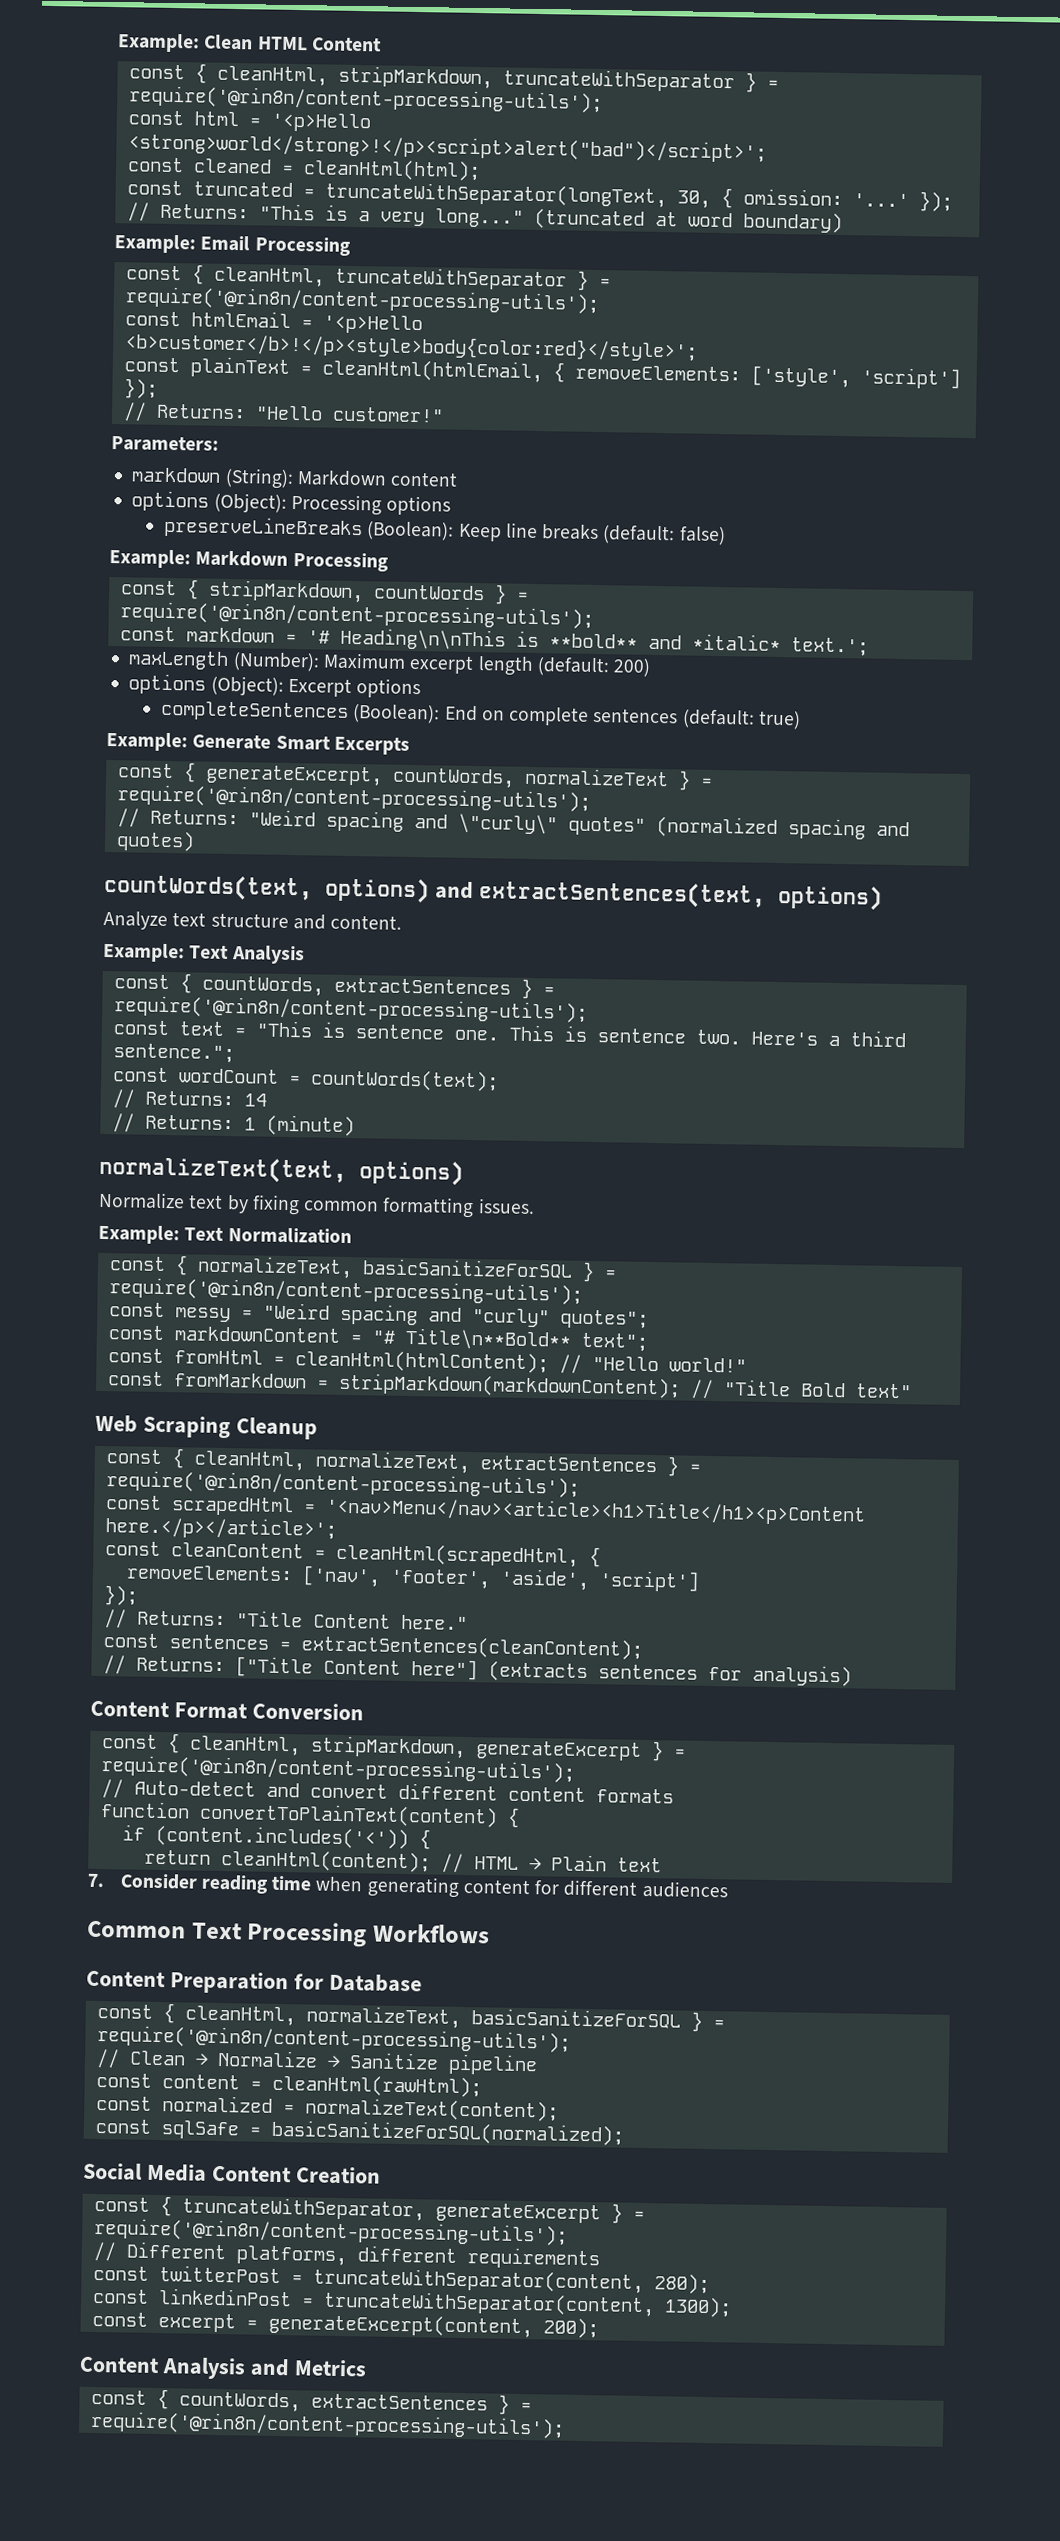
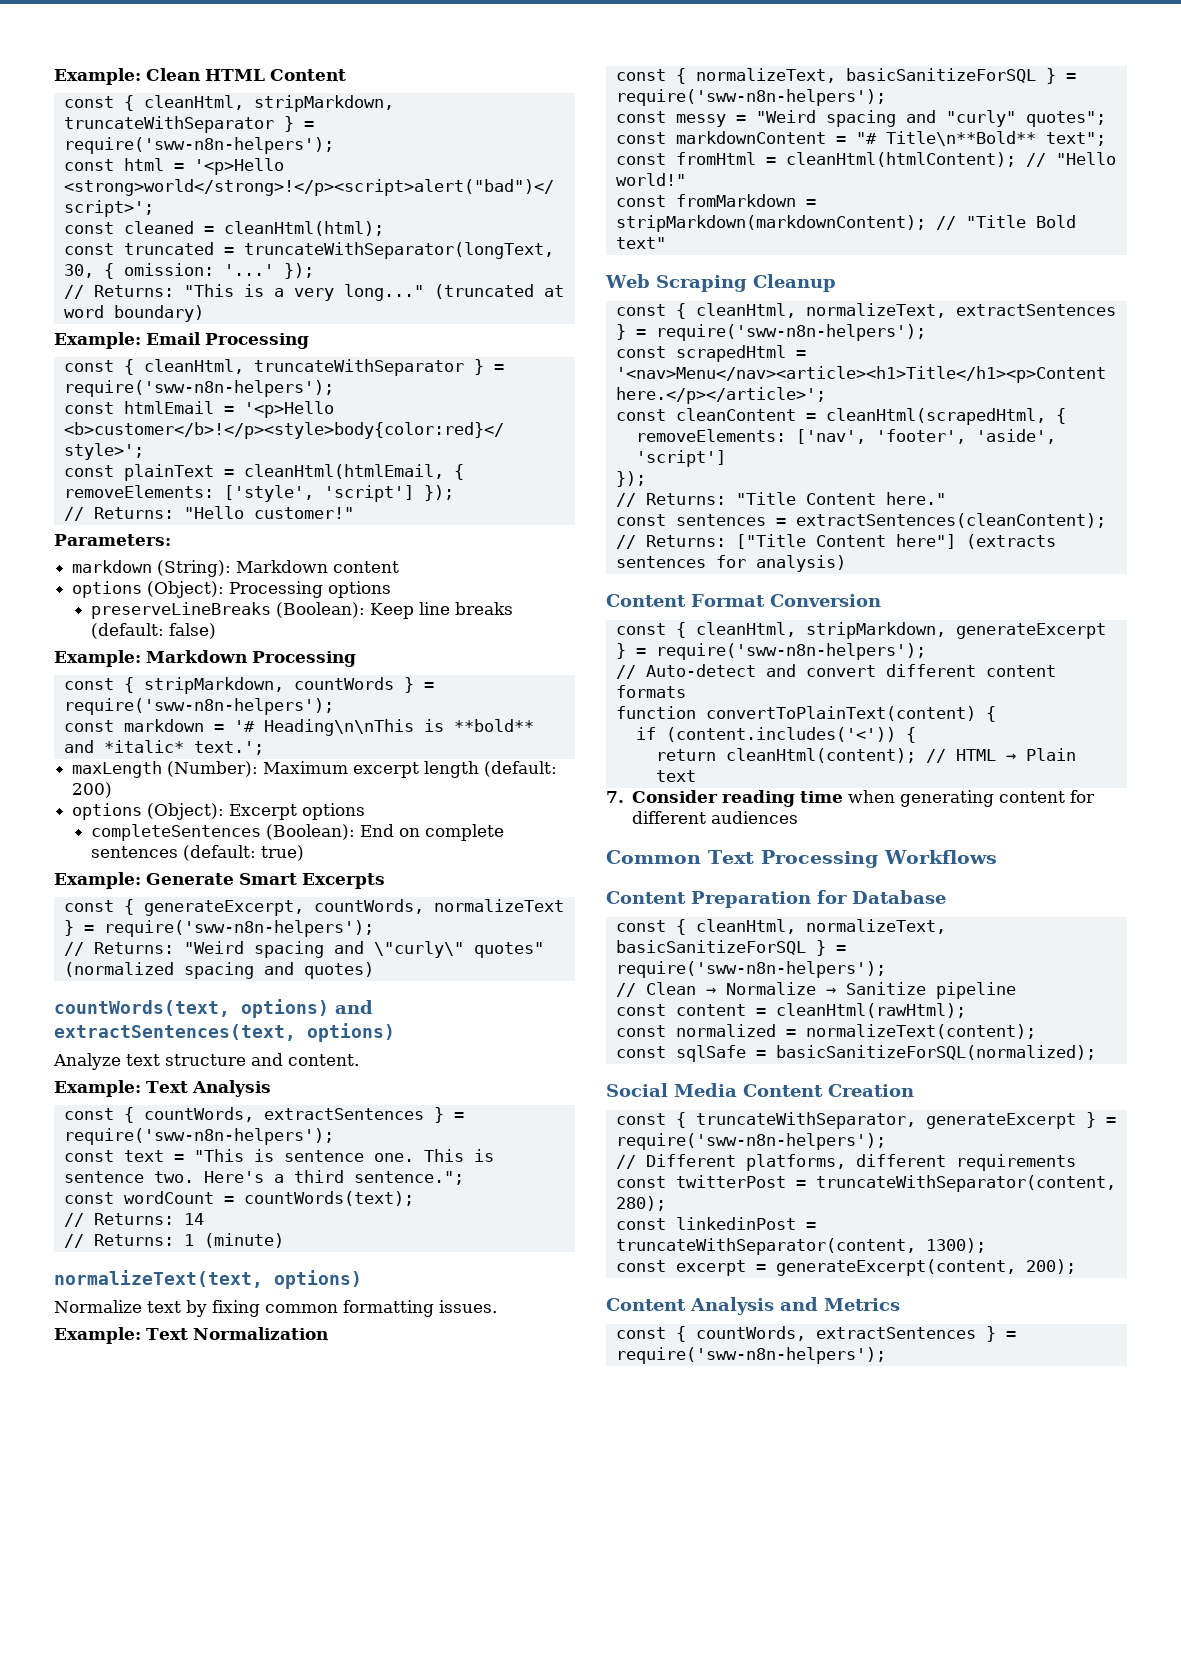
- const { cleanHtml, stripMarkdown, truncateWithSeparator } = require('@rin8n/content-processing-utils');
+ const { cleanHtml, stripMarkdown, truncateWithSeparator } = require('sww-n8n-helpers');
- const { cleanHtml, truncateWithSeparator } = require('@rin8n/content-processing-utils');
+ const { cleanHtml, truncateWithSeparator } = require('sww-n8n-helpers');
- const { stripMarkdown, countWords } = require('@rin8n/content-processing-utils');
+ const { stripMarkdown, countWords } = require('sww-n8n-helpers');
- const { generateExcerpt, countWords, normalizeText } = require('@rin8n/content-processing-utils');
+ const { generateExcerpt, countWords, normalizeText } = require('sww-n8n-helpers');
  Example: Text Analysis
- const { countWords, extractSentences } = require('@rin8n/content-processing-utils');
+ const { countWords, extractSentences } = require('sww-n8n-helpers');
- const { normalizeText, basicSanitizeForSQL } = require('@rin8n/content-processing-utils');
+ const { normalizeText, basicSanitizeForSQL } = require('sww-n8n-helpers');
- const { cleanHtml, normalizeText, extractSentences } = require('@rin8n/content-processing-utils');
+ const { cleanHtml, normalizeText, extractSentences } = require('sww-n8n-helpers');
- const { cleanHtml, stripMarkdown, generateExcerpt } = require('@rin8n/content-processing-utils');
+ const { cleanHtml, stripMarkdown, generateExcerpt } = require('sww-n8n-helpers');
- const { cleanHtml, normalizeText, basicSanitizeForSQL } = require('@rin8n/content-processing-utils');
+ const { cleanHtml, normalizeText, basicSanitizeForSQL } = require('sww-n8n-helpers');
- const { truncateWithSeparator, generateExcerpt } = require('@rin8n/content-processing-utils');
+ const { truncateWithSeparator, generateExcerpt } = require('sww-n8n-helpers');
  Content Analysis and Metrics
- const { countWords, extractSentences } = require('@rin8n/content-processing-utils');
+ const { countWords, extractSentences } = require('sww-n8n-helpers');

